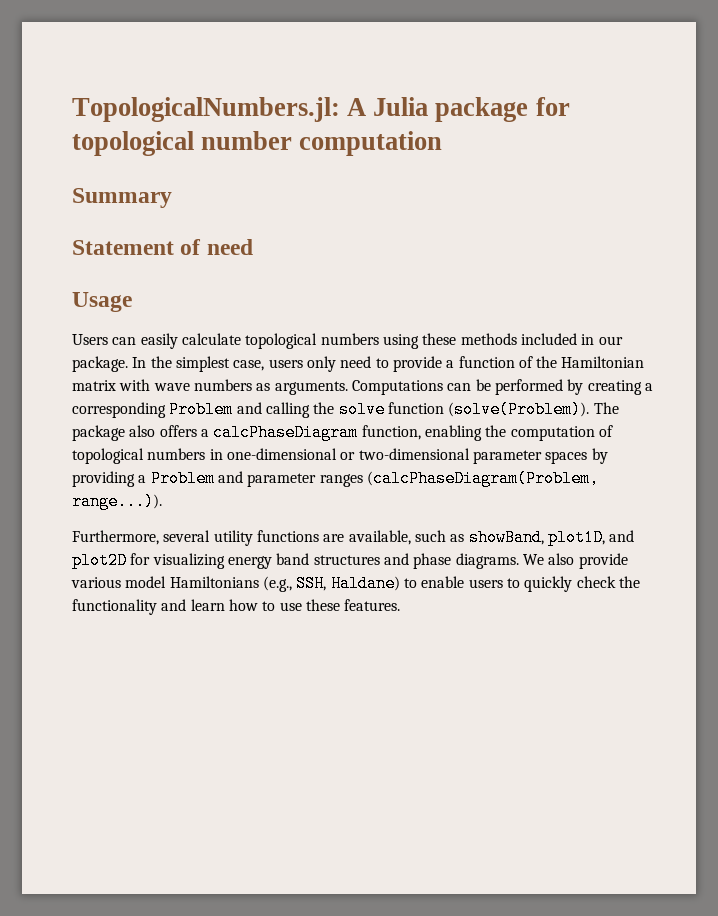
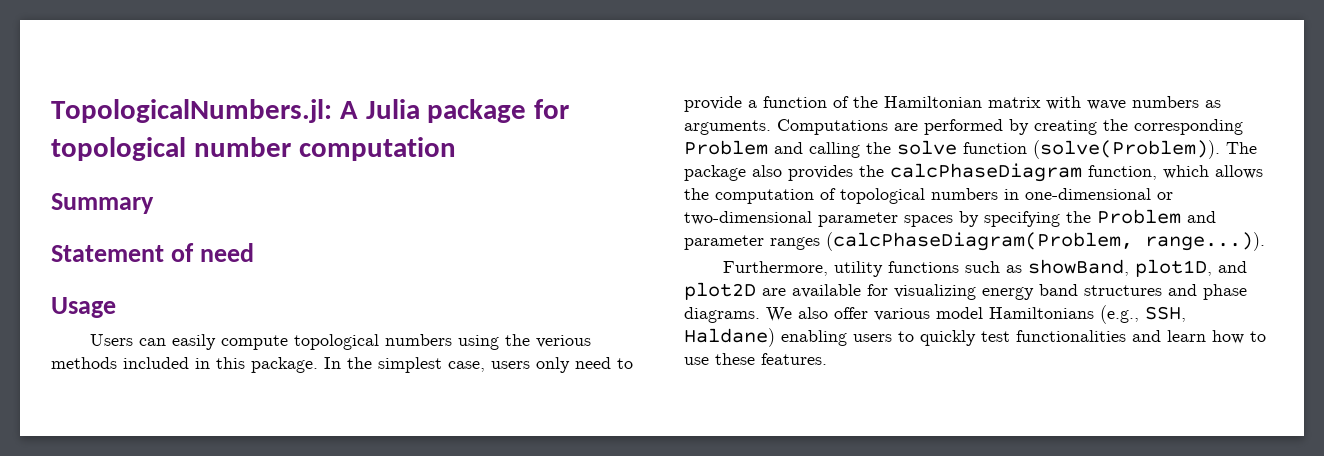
- Users can easily calculate topological numbers using these methods included in our package.
+ Users can easily compute topological numbers using the verious methods included in this package.
- Computations can be performed by creating a corresponding Problem and calling the solve function (solve(Problem)).
+ Computations are performed by creating the corresponding Problem and calling the solve function (solve(Problem)).
- The package also offers a calcPhaseDiagram function, enabling the computation of topological numbers in one-dimensional or two-dimensional parameter spaces by providing a Problem and parameter ranges (calcPhaseDiagram(Problem, range...)).
+ The package also provides the calcPhaseDiagram function, which allows the computation of topological numbers in one-dimensional or two-dimensional parameter spaces by specifying the Problem and parameter ranges (calcPhaseDiagram(Problem, range...)).
- Furthermore, several utility functions are available, such as showBand, plot1D, and plot2D for visualizing energy band structures and phase diagrams.
+ Furthermore, utility functions such as showBand, plot1D, and plot2D are available for visualizing energy band structures and phase diagrams.
- We also provide various model Hamiltonians (e.g., SSH, Haldane) to enable users to quickly check the functionality and learn how to use these features.
+ We also offer various model Hamiltonians (e.g., SSH, Haldane) enabling users to quickly test functionalities and learn how to use these features.

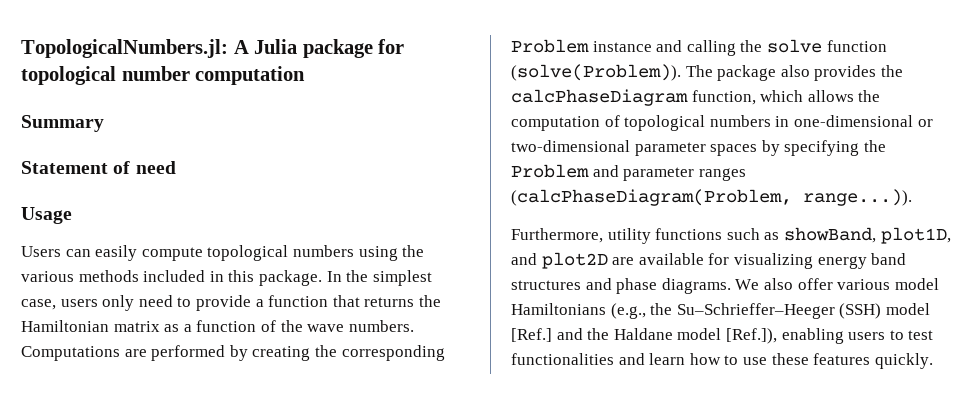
- Users can easily compute topological numbers using the verious methods included in this package.
+ Users can easily compute topological numbers using the various methods included in this package.
- In the simplest case, users only need to provide a function of the Hamiltonian matrix with wave numbers as arguments.
+ In the simplest case, users only need to provide a function that returns the Hamiltonian matrix as a function of the wave numbers.
- Computations are performed by creating the corresponding Problem and calling the solve function (solve(Problem)).
+ Computations are performed by creating the corresponding Problem instance and calling the solve function (solve(Problem)).
- We also offer various model Hamiltonians (e.g., SSH, Haldane) enabling users to quickly test functionalities and learn how to use these features.
+ We also offer various model Hamiltonians (e.g., the Su–Schrieffer–Heeger (SSH) model [Ref.] and the Haldane model [Ref.]), enabling users to test functionalities and learn how to use these features quickly.

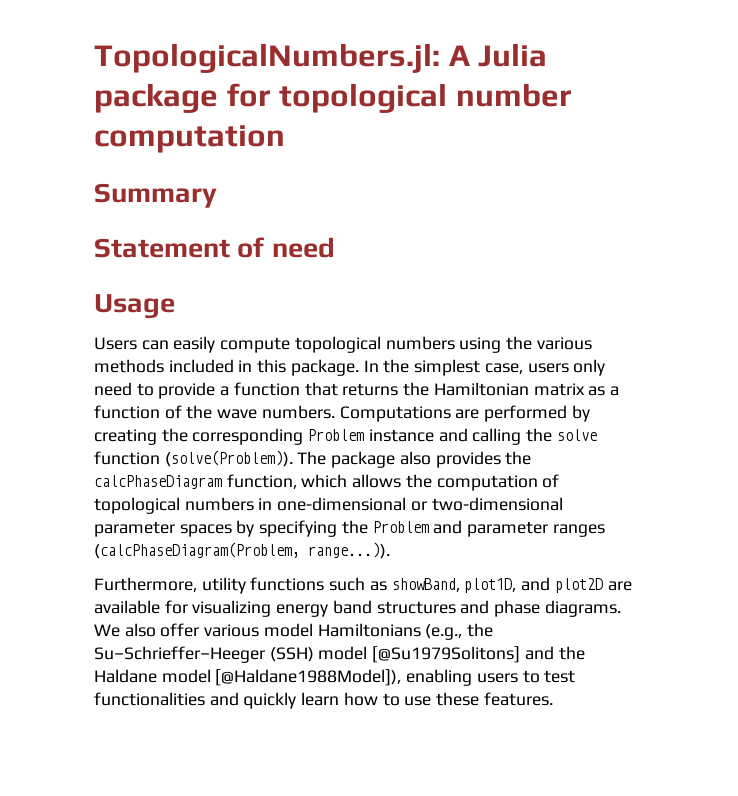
- We also offer various model Hamiltonians (e.g., the Su–Schrieffer–Heeger (SSH) model [Ref.] and the Haldane model [Ref.]), enabling users to test functionalities and learn how to use these features quickly.
+ We also offer various model Hamiltonians (e.g., the Su–Schrieffer–Heeger (SSH) model [@Su1979Solitons] and the Haldane model [@Haldane1988Model]), enabling users to test functionalities and quickly learn how to use these features.

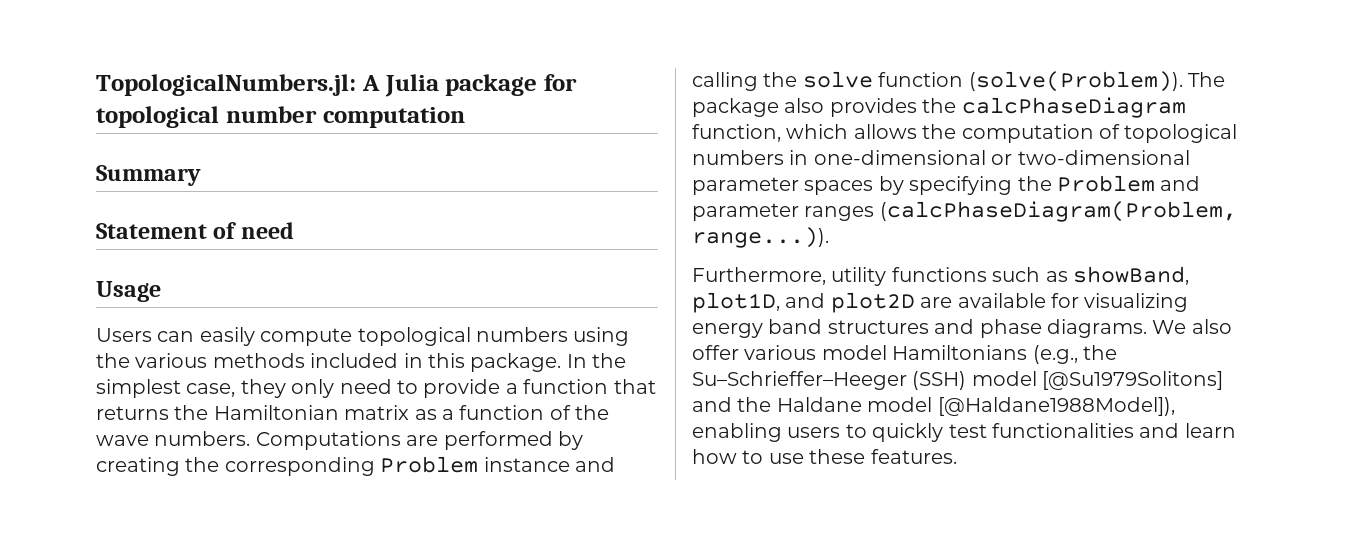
- In the simplest case, users only need to provide a function that returns the Hamiltonian matrix as a function of the wave numbers.
+ In the simplest case, they only need to provide a function that returns the Hamiltonian matrix as a function of the wave numbers.
- We also offer various model Hamiltonians (e.g., the Su–Schrieffer–Heeger (SSH) model [@Su1979Solitons] and the Haldane model [@Haldane1988Model]), enabling users to test functionalities and quickly learn how to use these features.
+ We also offer various model Hamiltonians (e.g., the Su–Schrieffer–Heeger (SSH) model [@Su1979Solitons] and the Haldane model [@Haldane1988Model]), enabling users to quickly test functionalities and learn how to use these features.

